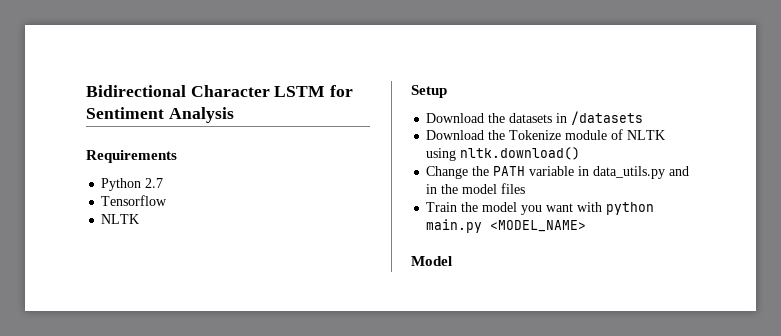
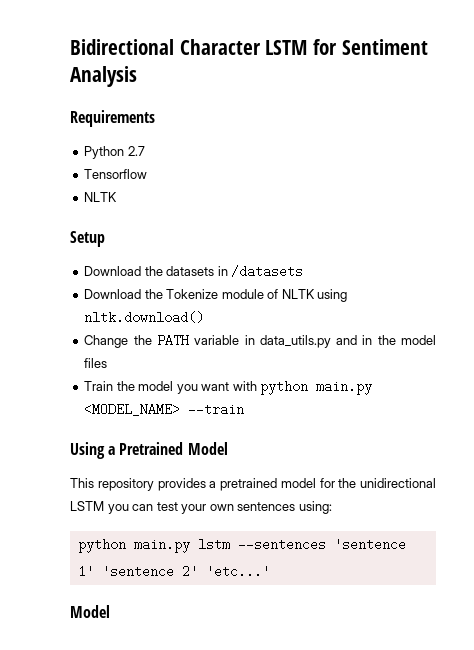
- Train the model you want with python main.py <MODEL_NAME>
+ Train the model you want with python main.py <MODEL_NAME> --train
+ Using a Pretrained Model
+ This repository provides a pretrained model for the unidirectional LSTM you can test your own sentences using:
+ python main.py lstm --sentences 'sentence 1' 'sentence 2' 'etc...'

